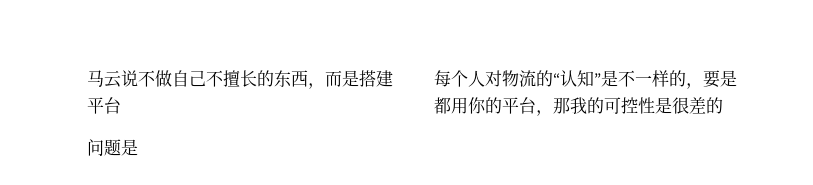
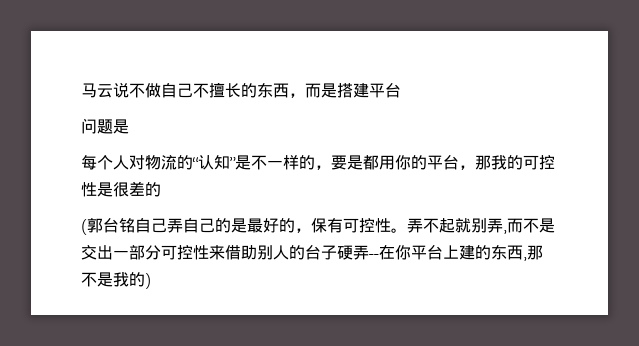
+ (郭台铭自己弄自己的是最好的，保有可控性。弄不起就别弄,而不是交出一部分可控性来借助别人的台子硬弄--在你平台上建的东西,那不是我的)

